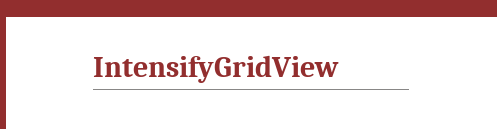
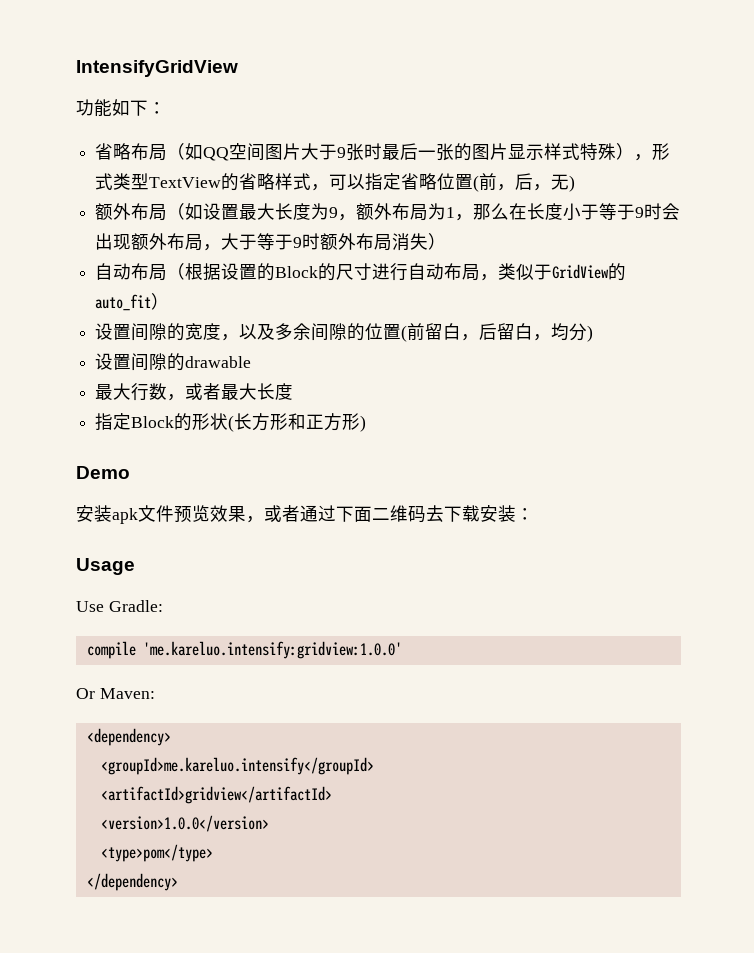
+ 功能如下：
+ 省略布局（如QQ空间图片大于9张时最后一张的图片显示样式特殊），形式类型TextView的省略样式，可以指定省略位置(前，后，无)
+ 额外布局（如设置最大长度为9，额外布局为1，那么在长度小于等于9时会出现额外布局，大于等于9时额外布局消失）
+ 自动布局（根据设置的Block的尺寸进行自动布局，类似于GridView的auto_fit）
+ 设置间隙的宽度，以及多余间隙的位置(前留白，后留白，均分)
+ 设置间隙的drawable
+ 最大行数，或者最大长度
+ 指定Block的形状(长方形和正方形)
+ Demo
+ 安装apk文件预览效果，或者通过下面二维码去下载安装：
+ Usage
+ Use Gradle:
+ compile 'me.kareluo.intensify:gridview:1.0.0'
+ Or Maven:
+ <dependency>
+ <groupId>me.kareluo.intensify</groupId>
+ <artifactId>gridview</artifactId>
+ <version>1.0.0</version>
+ <type>pom</type>
+ </dependency>

